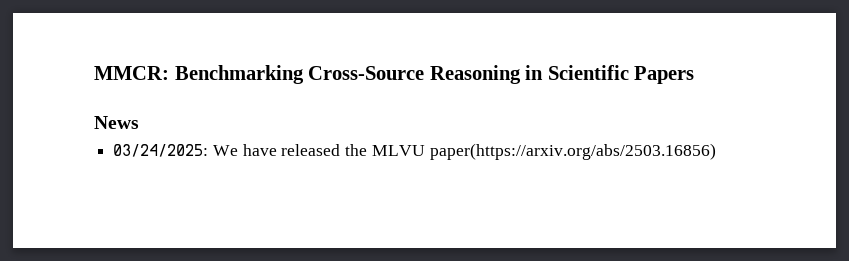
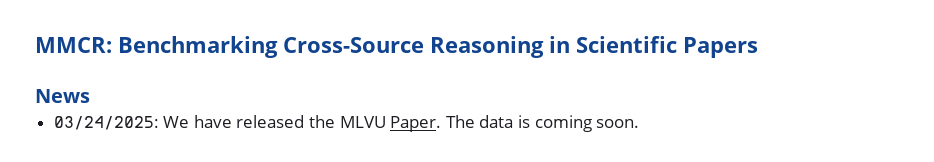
- 03/24/2025: We have released the MLVU paper(https://arxiv.org/abs/2503.16856)
+ 03/24/2025: We have released the MLVU Paper. The data is coming soon.

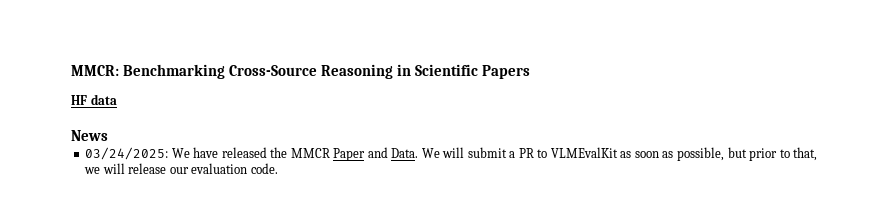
+ HF data
- 03/24/2025: We have released the MLVU Paper. The data is coming soon.
+ 03/24/2025: We have released the MMCR Paper and Data. We will submit a PR to VLMEvalKit as soon as possible, but prior to that, we will release our evaluation code.

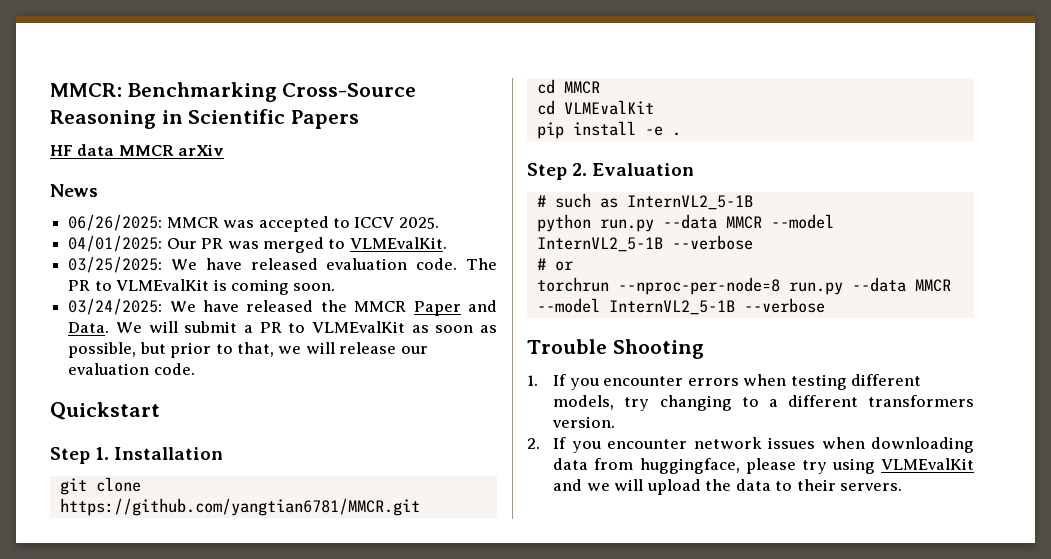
- HF data
+ HF data MMCR arXiv
+ 06/26/2025: MMCR was accepted to ICCV 2025.
+ 04/01/2025: Our PR was merged to VLMEvalKit.
+ 03/25/2025: We have released evaluation code. The PR to VLMEvalKit is coming soon.
+ Quickstart
+ Step 1. Installation
+ git clone https://github.com/yangtian6781/MMCR.git
+ cd MMCR
+ cd VLMEvalKit
+ pip install -e .
+ Step 2. Evaluation
+ # such as InternVL2_5-1B
+ python run.py --data MMCR --model InternVL2_5-1B --verbose
+ # or
+ torchrun --nproc-per-node=8 run.py --data MMCR --model InternVL2_5-1B --verbose
+ Trouble Shooting
+ 1. If you encounter errors when testing different models, try changing to a different transformers version.
+ 2. If you encounter network issues when downloading data from huggingface, please try using VLMEvalKit and we will upload the data to their servers.

